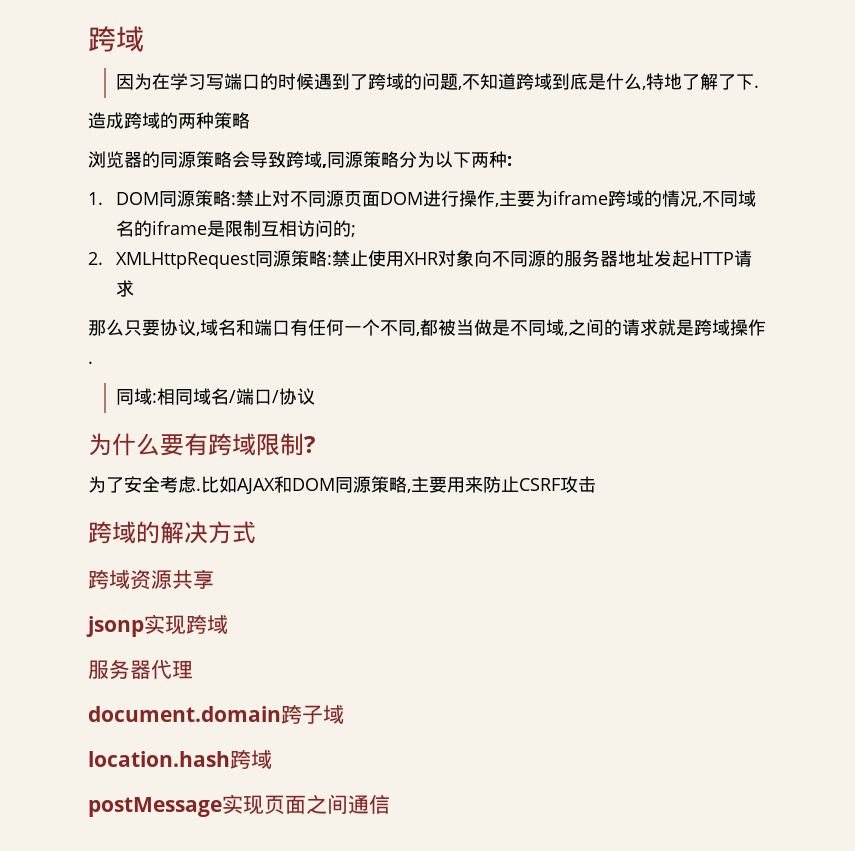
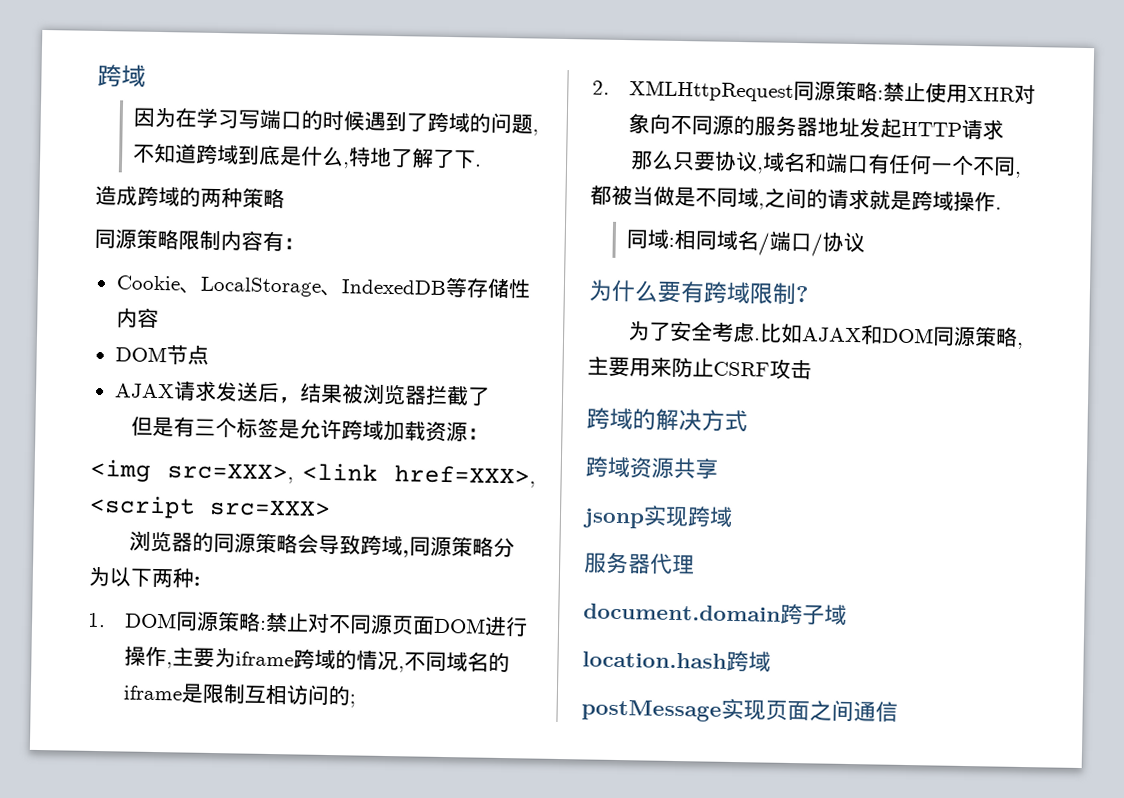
+ 同源策略限制内容有：
+ Cookie、LocalStorage、IndexedDB等存储性内容
+ DOM节点
+ AJAX请求发送后，结果被浏览器拦截了
+ 但是有三个标签是允许跨域加载资源：
+ <img src=XXX>, <link href=XXX>, <script src=XXX>

